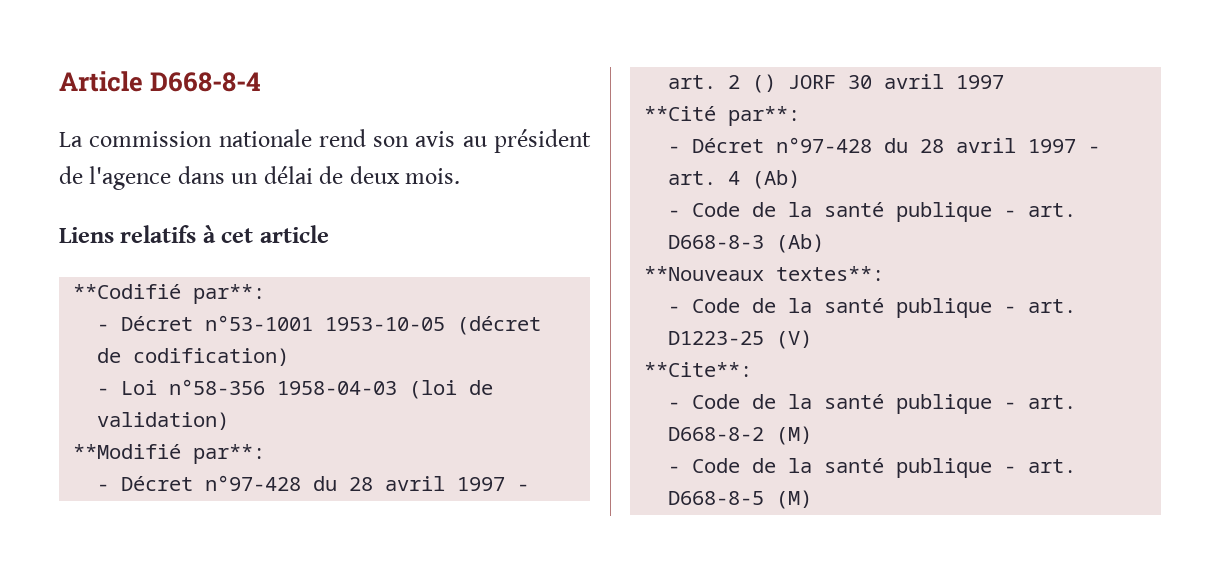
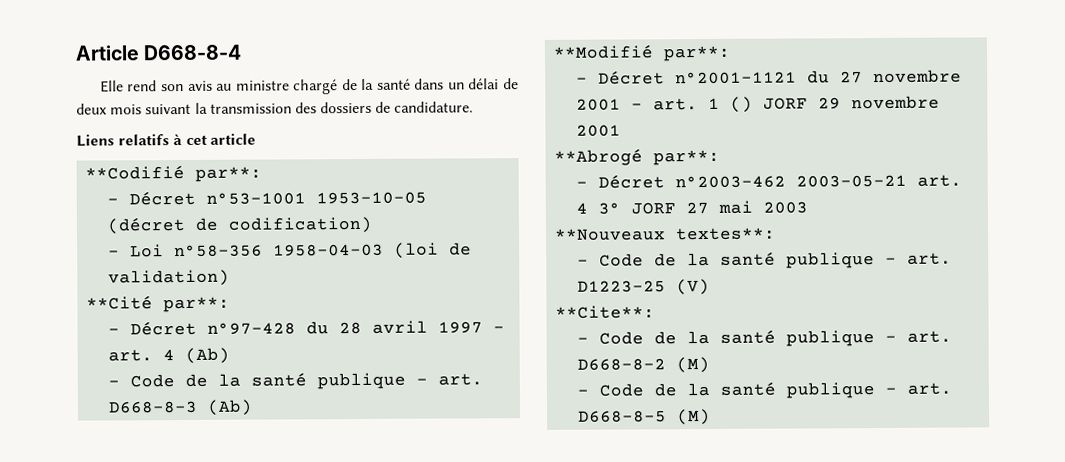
- La commission nationale rend son avis au président de l'agence dans un délai de deux mois.
+ Elle rend son avis au ministre chargé de la santé dans un délai de deux mois suivant la transmission des dossiers de candidature.
- **Modifié par**:
- - Décret n°97-428 du 28 avril 1997 - art. 2 () JORF 30 avril 1997
+ **Modifié par**:
+ - Décret n°2001-1121 du 27 novembre 2001 - art. 1 () JORF 29 novembre 2001
+ **Abrogé par**:
+ - Décret n°2003-462 2003-05-21 art. 4 3° JORF 27 mai 2003

